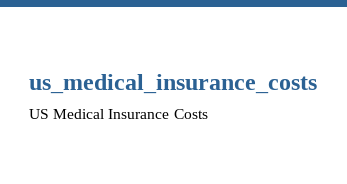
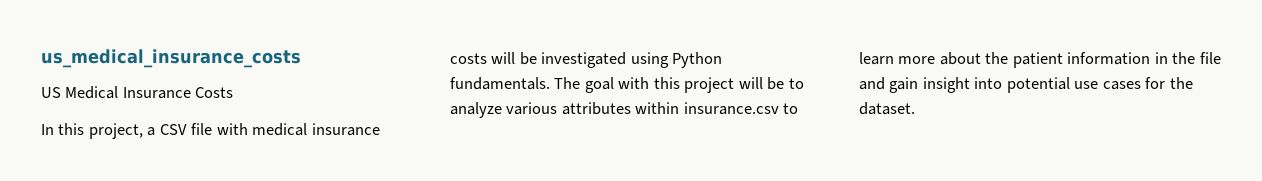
+ In this project, a CSV file with medical insurance costs will be investigated using Python fundamentals. The goal with this project will be to analyze various attributes within insurance.csv to learn more about the patient information in the file and gain insight into potential use cases for the dataset.

